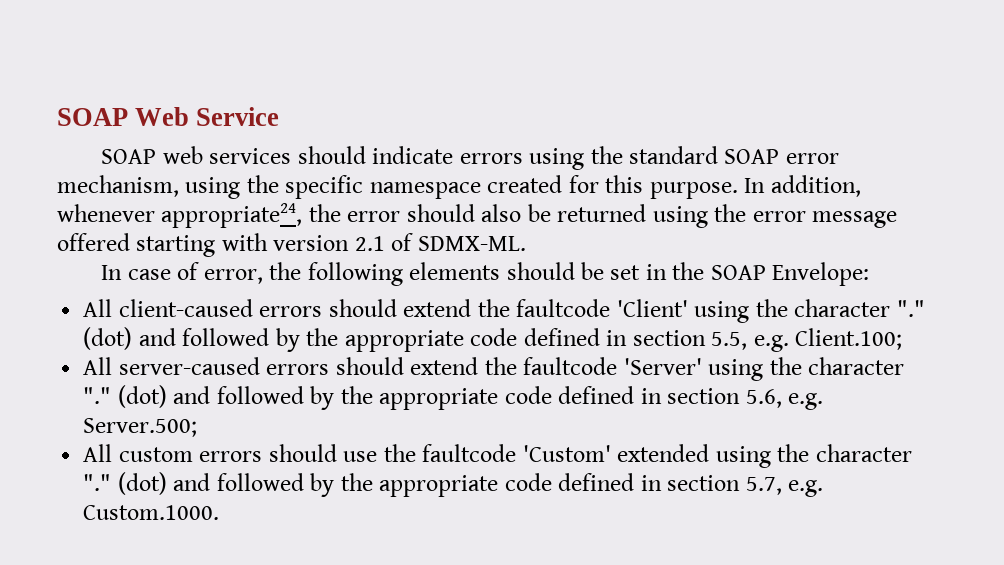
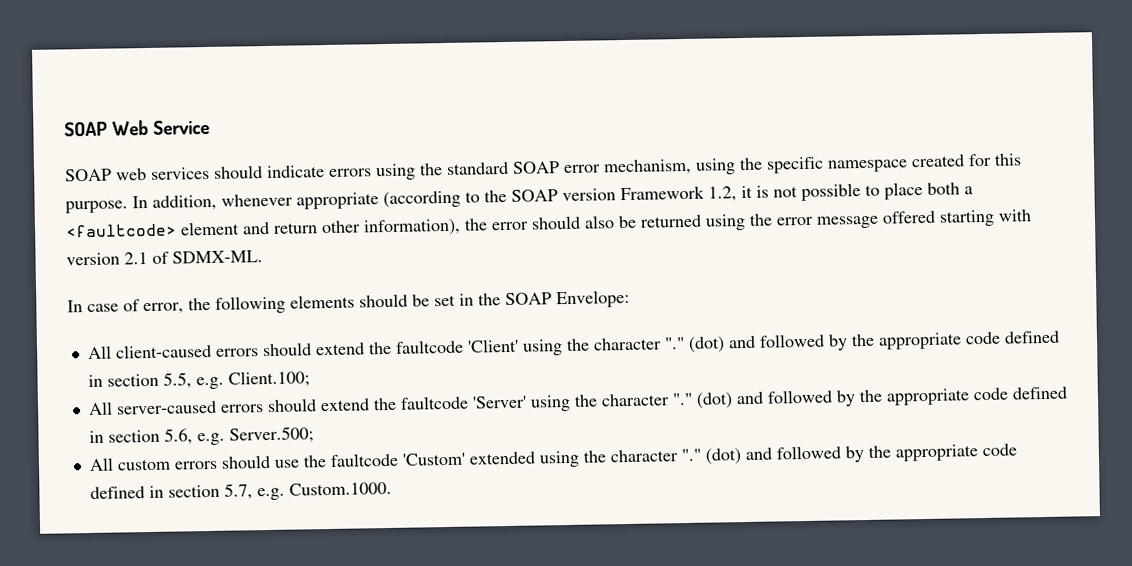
- In addition, whenever appropriate24, the error should also be returned using the error message offered starting with version 2.1 of SDMX-ML.
+ In addition, whenever appropriate (according to the SOAP version Framework 1.2, it is not possible to place both a <faultcode> element and return other information), the error should also be returned using the error message offered starting with version 2.1 of SDMX-ML.

